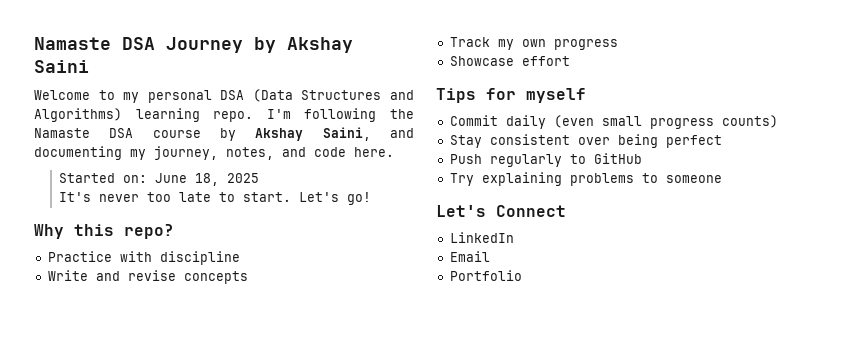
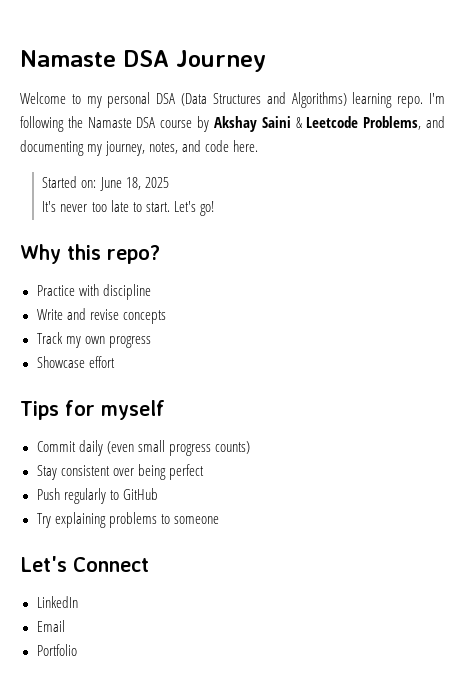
- Namaste DSA Journey by Akshay Saini
+ Namaste DSA Journey
- I'm following the Namaste DSA course by Akshay Saini, and documenting my journey, notes, and code here.
+ I'm following the Namaste DSA course by Akshay Saini & Leetcode Problems, and documenting my journey, notes, and code here.

